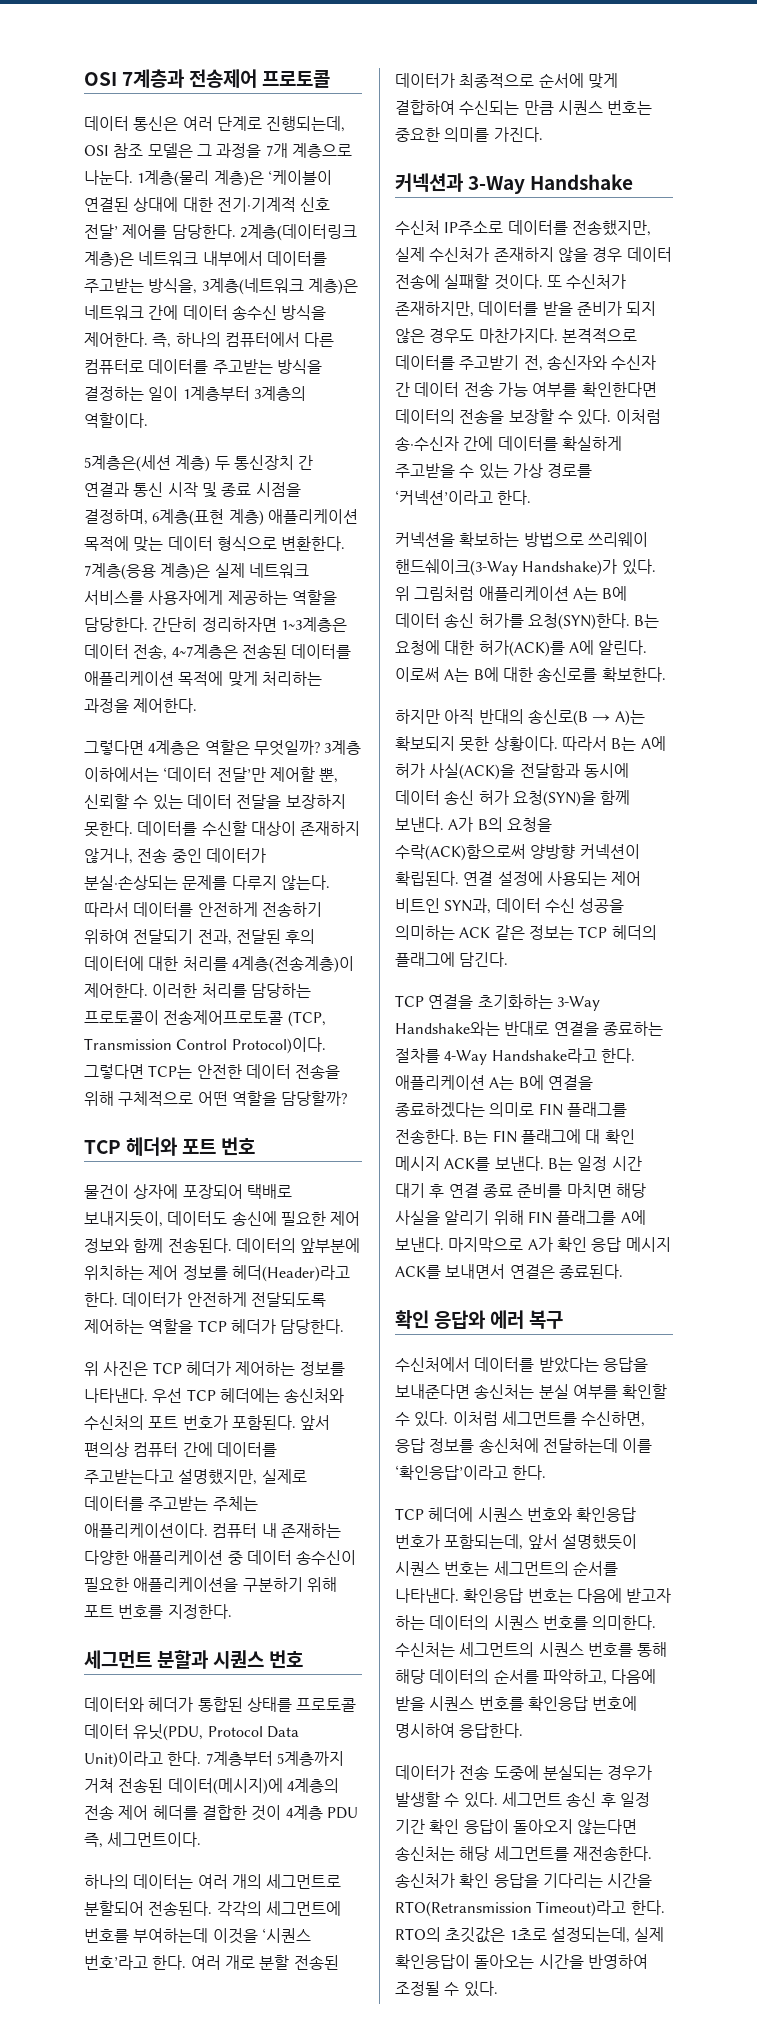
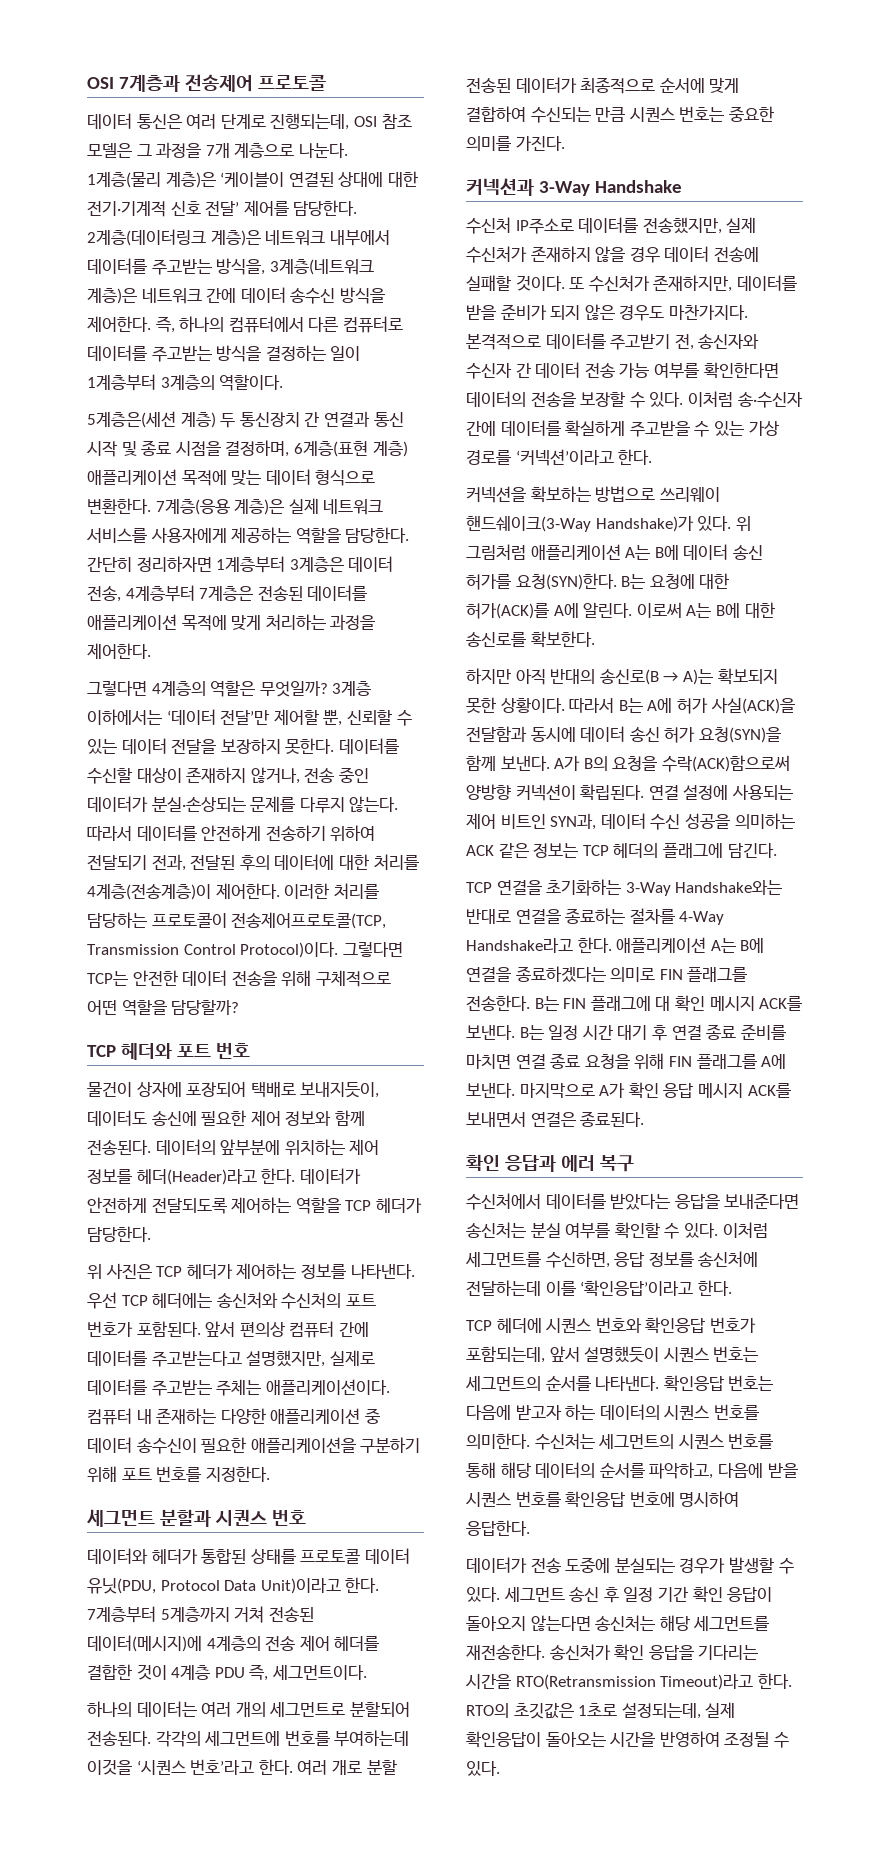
- 간단히 정리하자면 1~3계층은 데이터 전송, 4~7계층은 전송된 데이터를 애플리케이션 목적에 맞게 처리하는 과정을 제어한다.
+ 간단히 정리하자면 1계층부터 3계층은 데이터 전송, 4계층부터 7계층은 전송된 데이터를 애플리케이션 목적에 맞게 처리하는 과정을 제어한다.
- 그렇다면 4계층은 역할은 무엇일까?
+ 그렇다면 4계층의 역할은 무엇일까?
- 이러한 처리를 담당하는 프로토콜이 전송제어프로토콜 (TCP, Transmission Control Protocol)이다.
+ 이러한 처리를 담당하는 프로토콜이 전송제어프로토콜(TCP, Transmission Control Protocol)이다.
- B는 일정 시간 대기 후 연결 종료 준비를 마치면 해당 사실을 알리기 위해 FIN 플래그를 A에 보낸다.
+ B는 일정 시간 대기 후 연결 종료 준비를 마치면 연결 종료 요청을 위해 FIN 플래그를 A에 보낸다.
- 확인 응답와 에러 복구
+ 확인 응답과 에러 복구

